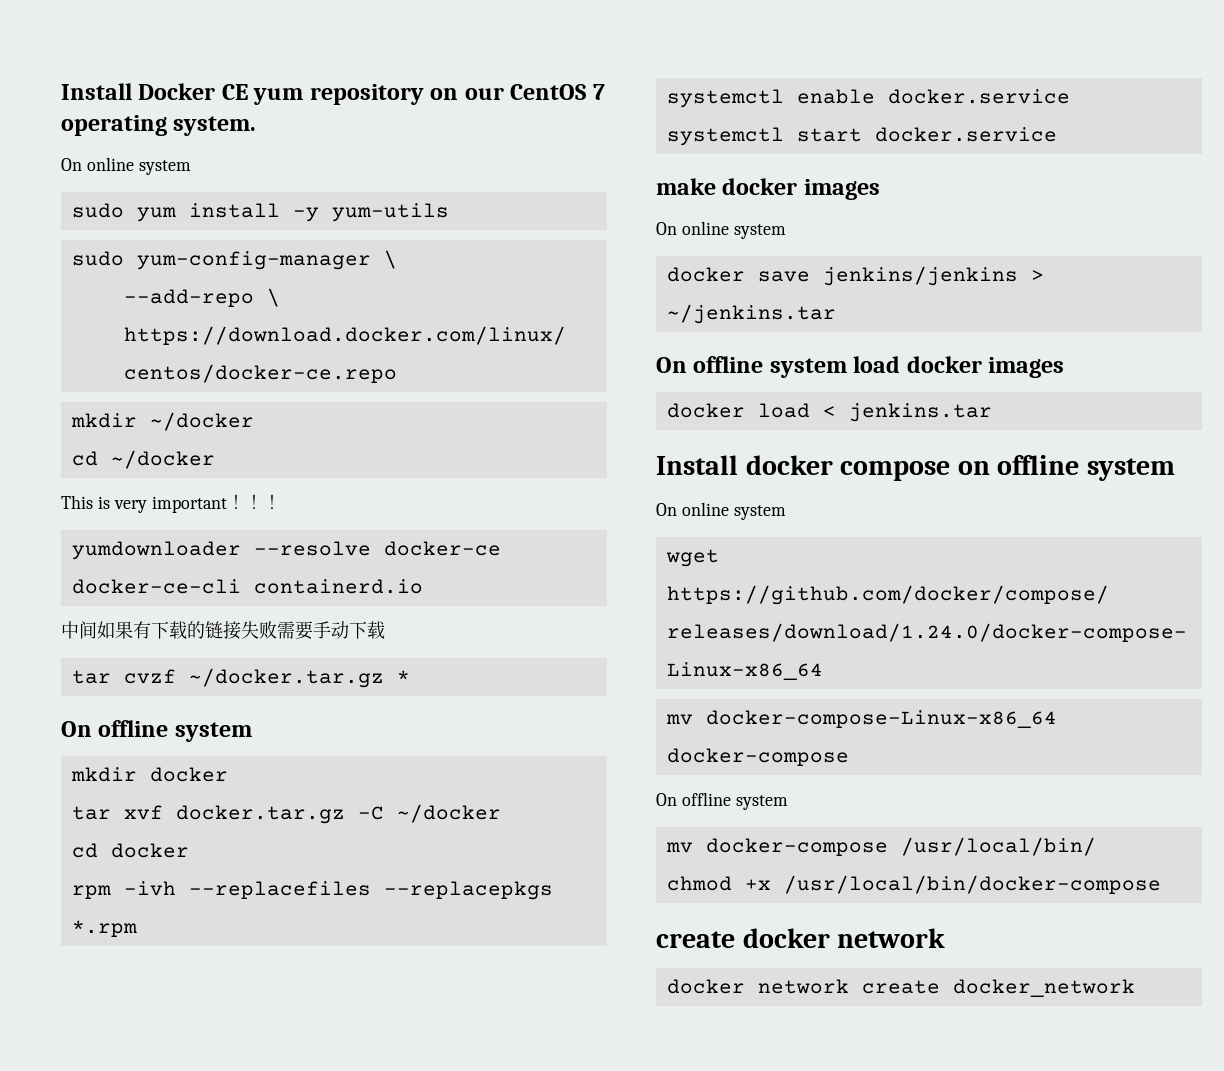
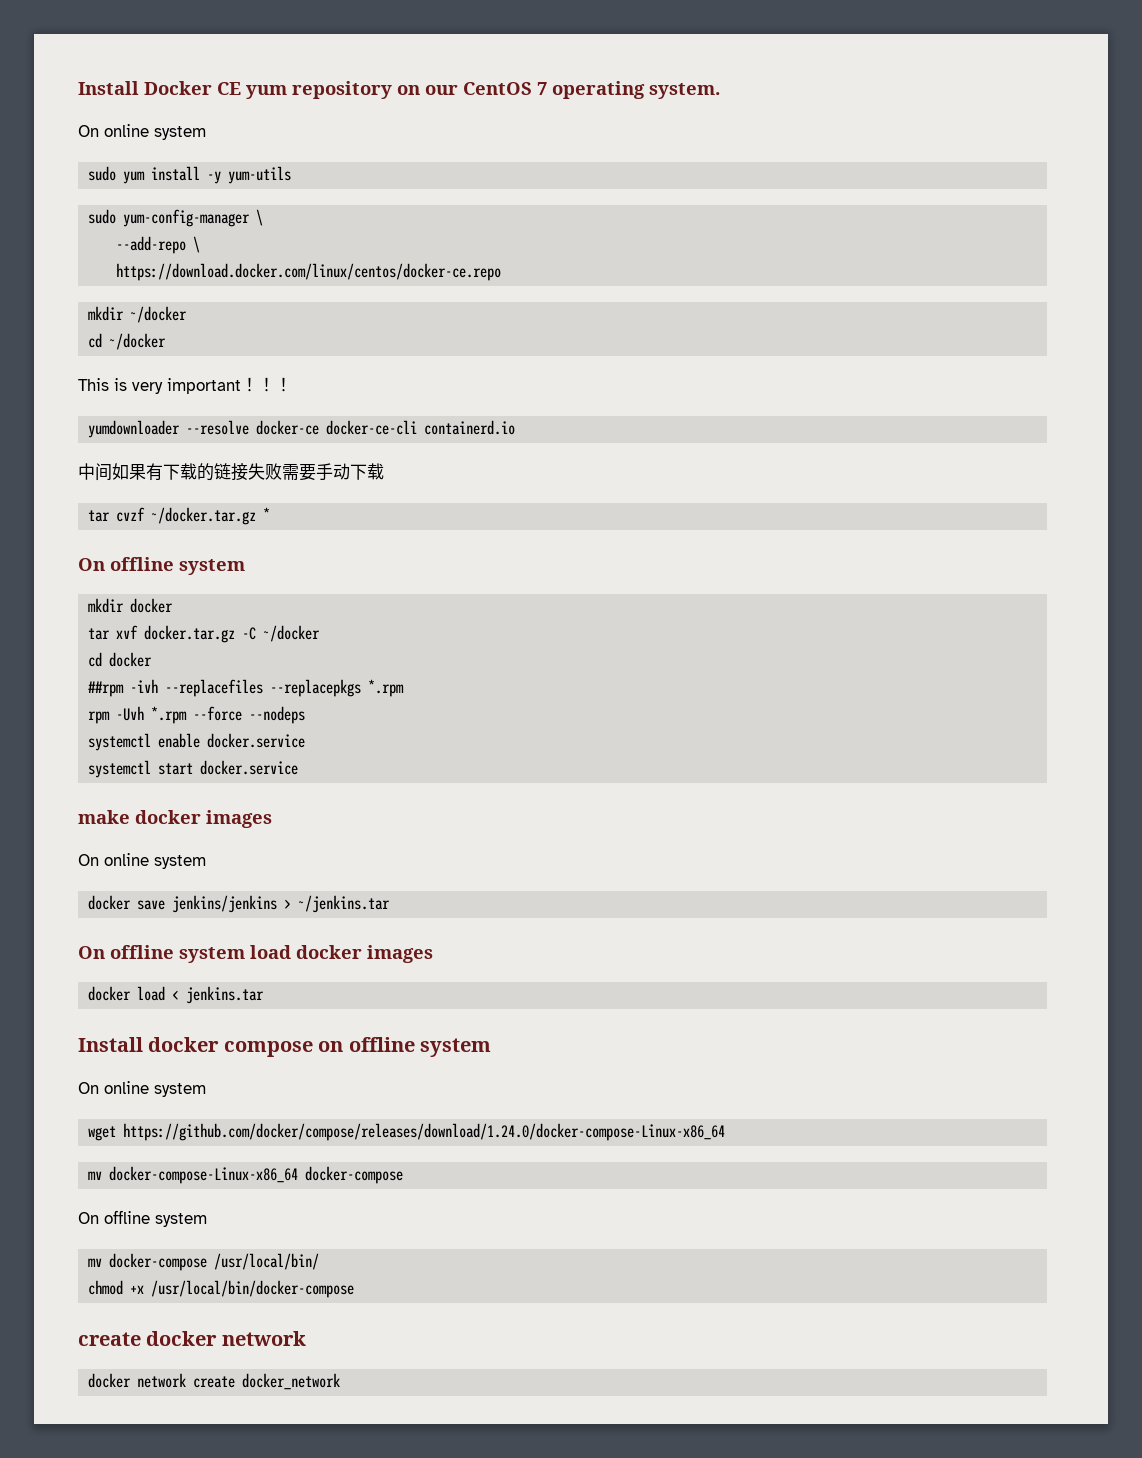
- rpm -ivh --replacefiles --replacepkgs *.rpm
+ ##rpm -ivh --replacefiles --replacepkgs *.rpm
+ rpm -Uvh *.rpm --force --nodeps

